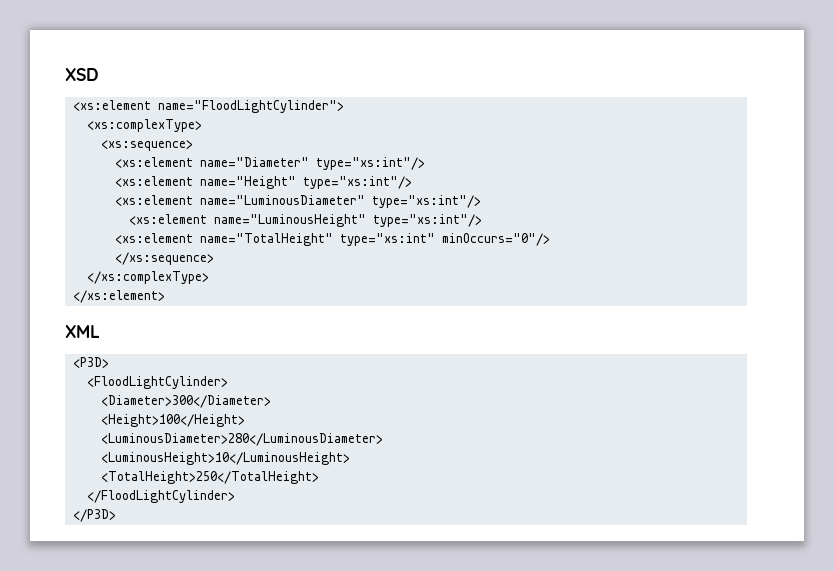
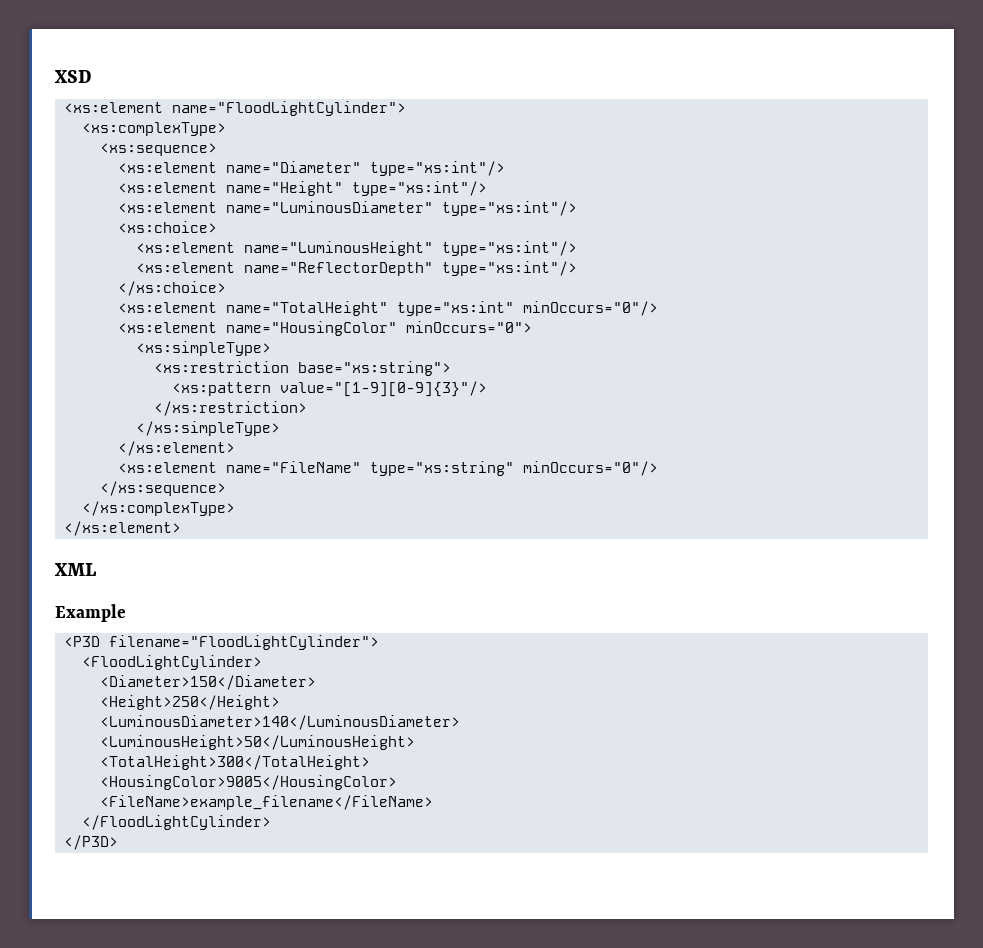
+ <xs:choice>
+ <xs:element name="ReflectorDepth" type="xs:int"/>
+ </xs:choice>
+ <xs:element name="HousingColor" minOccurs="0">
+ <xs:simpleType>
+ <xs:restriction base="xs:string">
+ <xs:pattern value="[1-9][0-9]{3}"/>
+ </xs:restriction>
+ </xs:simpleType>
+ </xs:element>
+ <xs:element name="FileName" type="xs:string" minOccurs="0"/>
  </xs:sequence>
  </xs:complexType>
  </xs:element>
  XML
- <P3D>
+ Example
+ <P3D filename="FloodLightCylinder">
  <FloodLightCylinder>
- <Diameter>300</Diameter>
- <Height>100</Height>
- <LuminousDiameter>280</LuminousDiameter>
- <LuminousHeight>10</LuminousHeight>
- <TotalHeight>250</TotalHeight>
+ <Diameter>150</Diameter>
+ <Height>250</Height>
+ <LuminousDiameter>140</LuminousDiameter>
+ <LuminousHeight>50</LuminousHeight>
+ <TotalHeight>300</TotalHeight>
+ <HousingColor>9005</HousingColor>
+ <FileName>example_filename</FileName>

